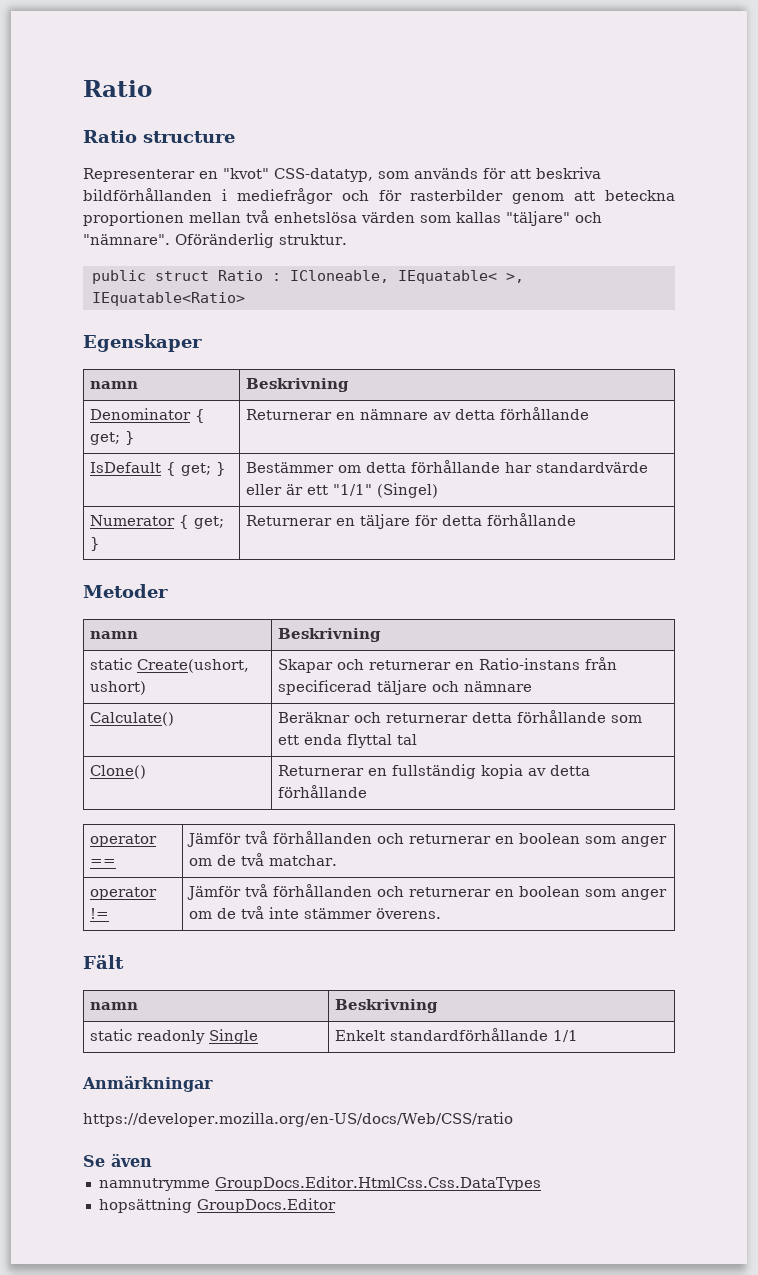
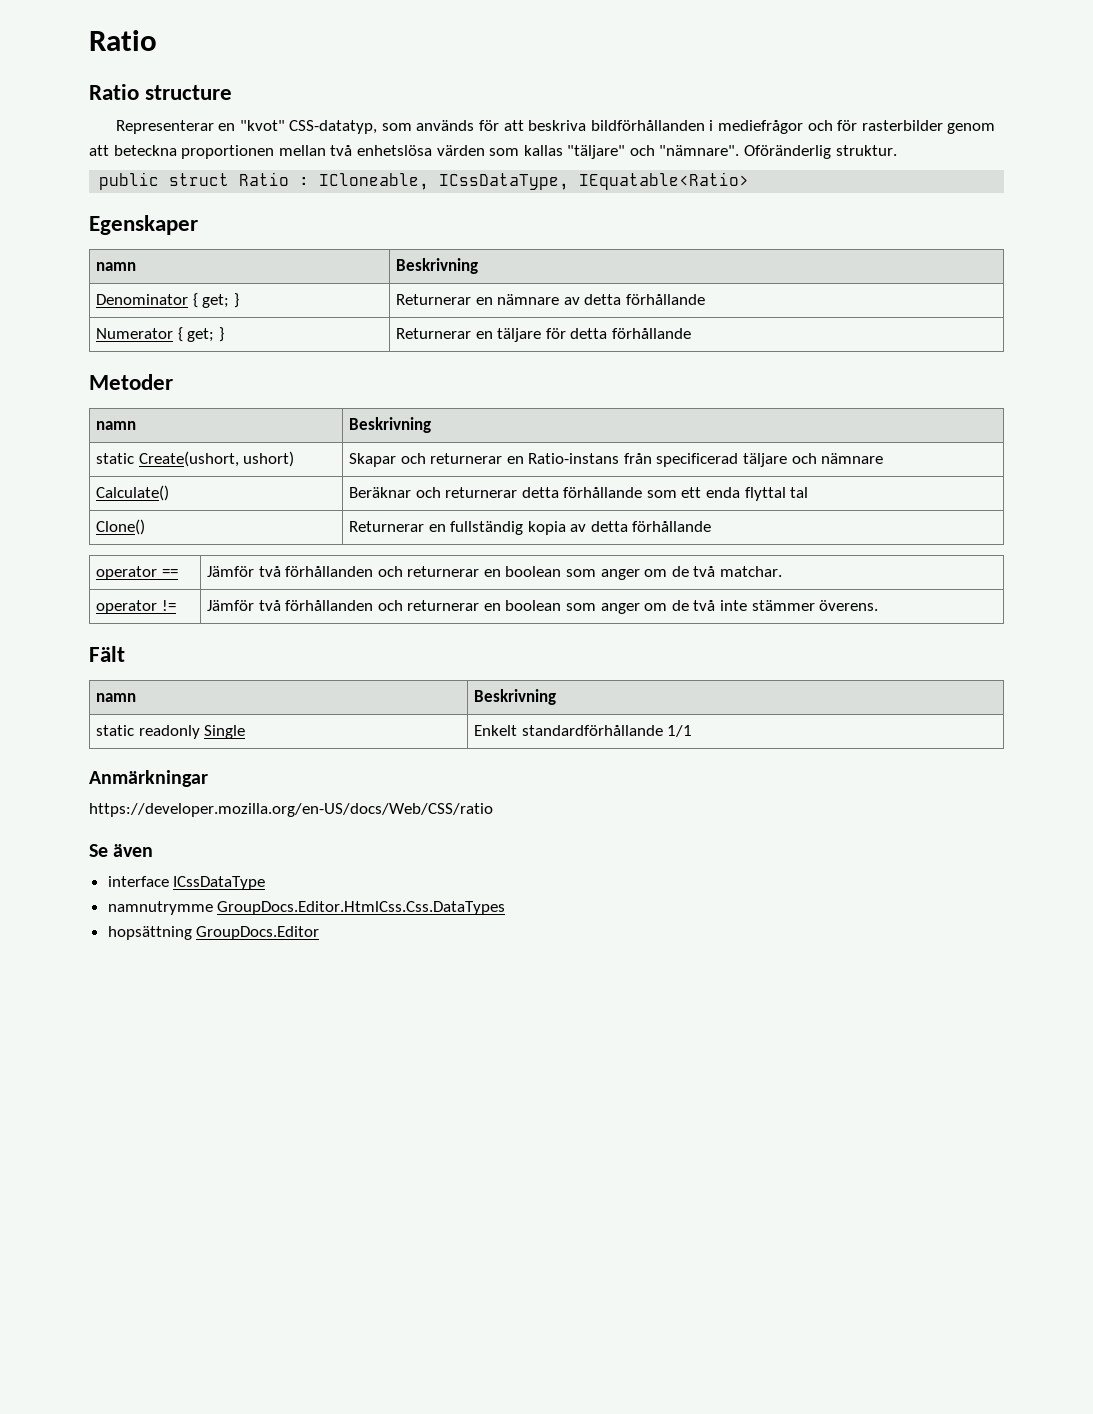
- public struct Ratio : ICloneable, IEquatable< >, IEquatable<Ratio>
+ public struct Ratio : ICloneable, ICssDataType, IEquatable<Ratio>
- IsDefault { get; } | Bestämmer om detta förhållande har standardvärde eller är ett "1/1" (Singel)
+ interface ICssDataType

